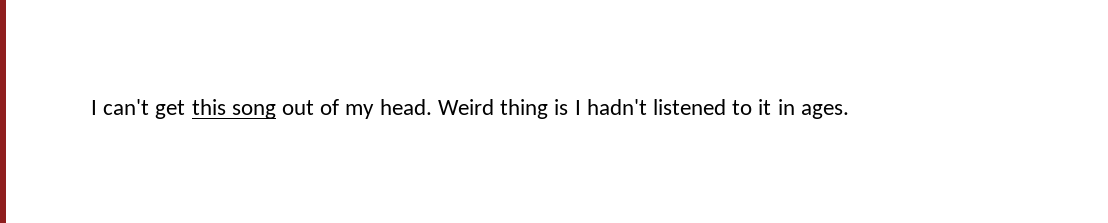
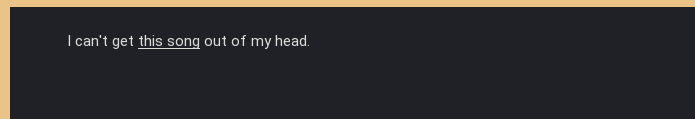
- Weird thing is I hadn't listened to it in ages.

